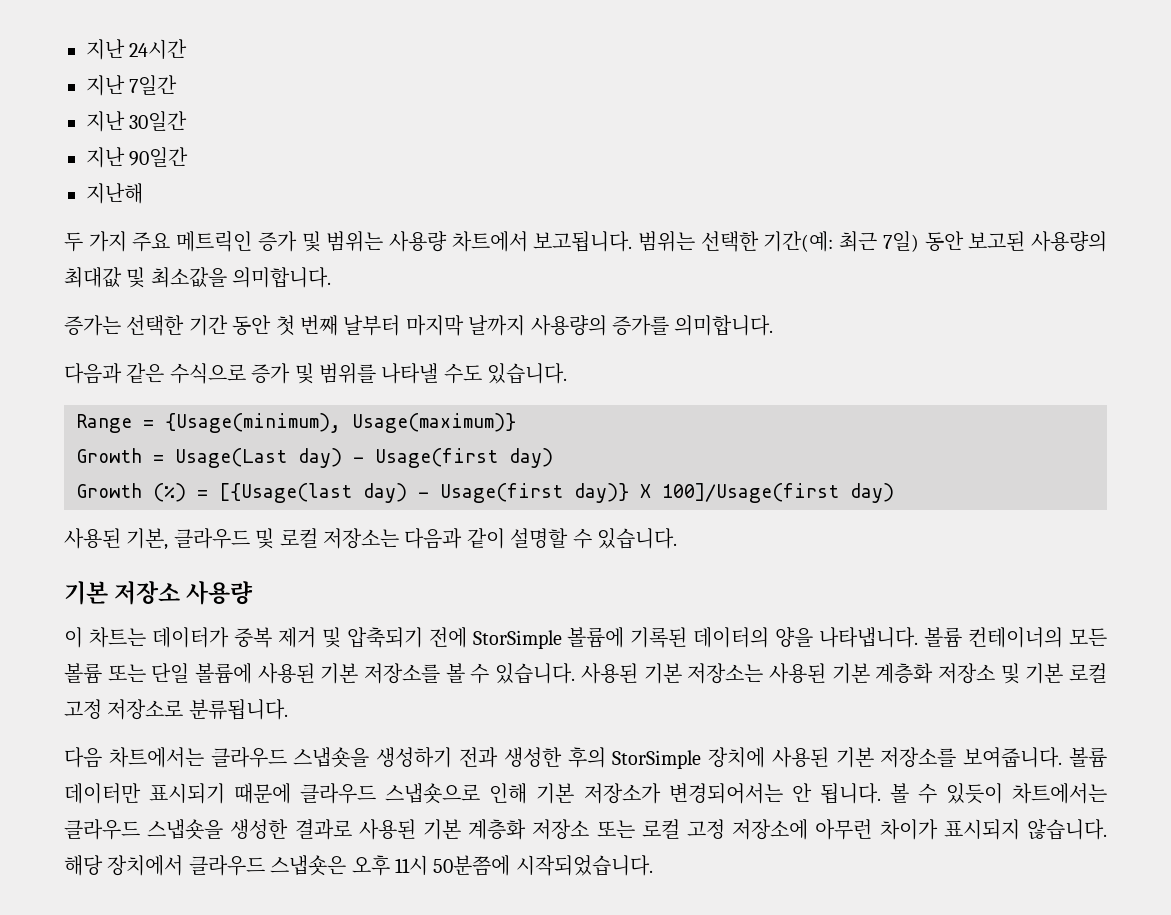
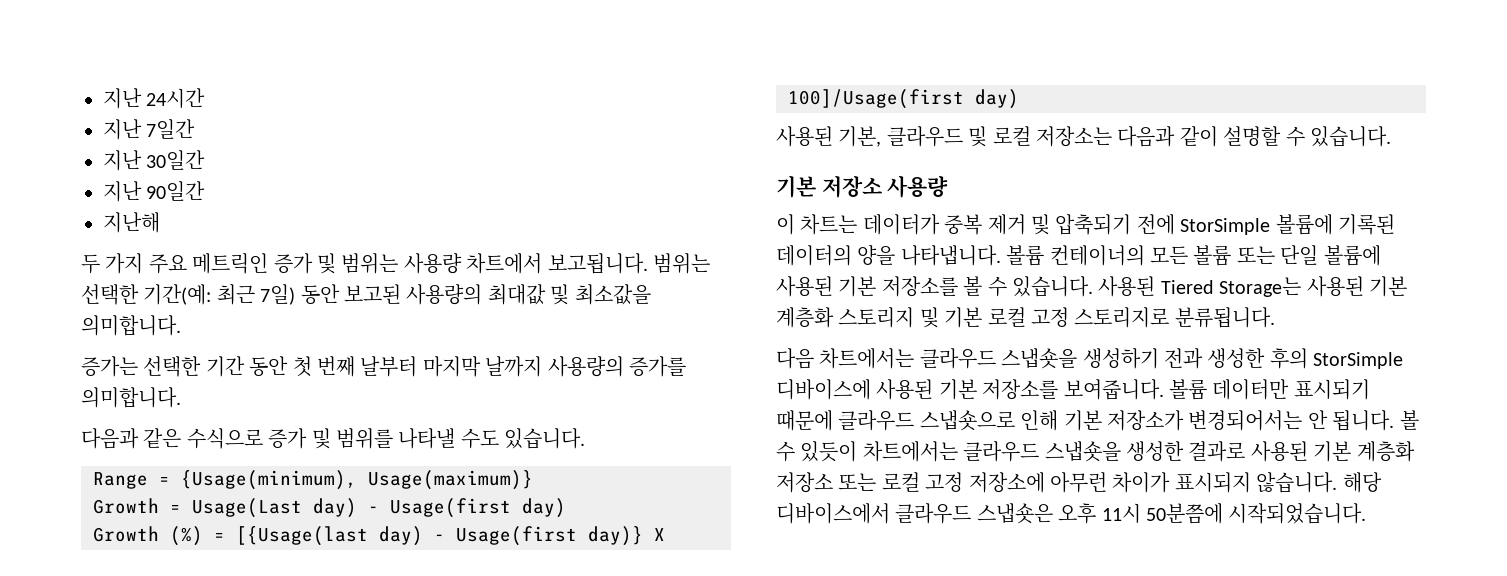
- 사용된 기본 저장소는 사용된 기본 계층화 저장소 및 기본 로컬 고정 저장소로 분류됩니다.
+ 사용된 Tiered Storage는 사용된 기본 계층화 스토리지 및 기본 로컬 고정 스토리지로 분류됩니다.
- 다음 차트에서는 클라우드 스냅숏을 생성하기 전과 생성한 후의 StorSimple 장치에 사용된 기본 저장소를 보여줍니다.
+ 다음 차트에서는 클라우드 스냅숏을 생성하기 전과 생성한 후의 StorSimple 디바이스에 사용된 기본 저장소를 보여줍니다.
- 해당 장치에서 클라우드 스냅숏은 오후 11시 50분쯤에 시작되었습니다.
+ 해당 디바이스에서 클라우드 스냅숏은 오후 11시 50분쯤에 시작되었습니다.

